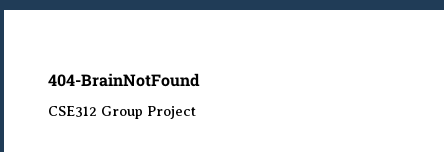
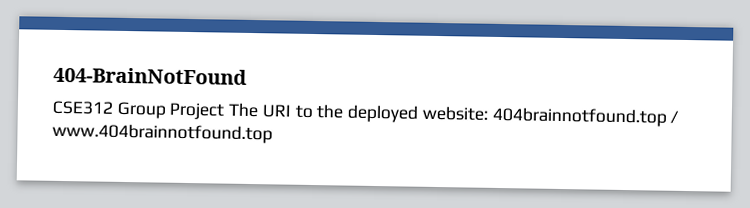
- CSE312 Group Project
+ CSE312 Group Project The URI to the deployed website: 404brainnotfound.top / www.404brainnotfound.top

